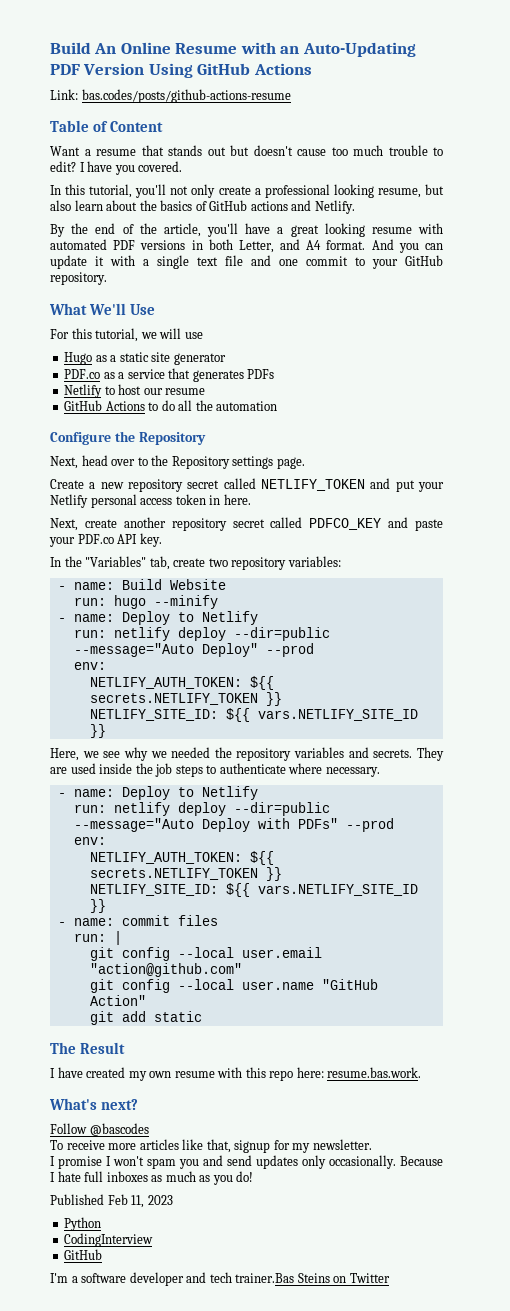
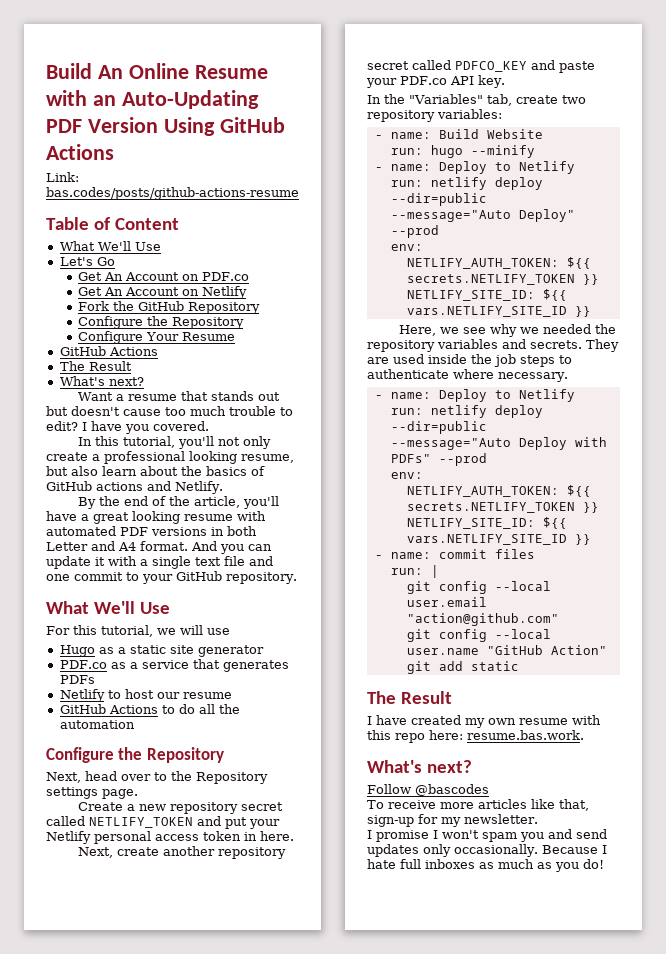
  Table of Content
+ What We'll Use
+ Let's Go
+ Get An Account on PDF.co
+ Get An Account on Netlify
+ Fork the GitHub Repository
+ Configure the Repository
+ Configure Your Resume
+ GitHub Actions
+ The Result
+ What's next?
- By the end of the article, you'll have a great looking resume with automated PDF versions in both Letter, and A4 format.
+ By the end of the article, you'll have a great looking resume with automated PDF versions in both Letter and A4 format.
- To receive more articles like that, signup for my newsletter.
+ To receive more articles like that, sign-up for my newsletter.
- Published Feb 11, 2023
- Python
- CodingInterview
- GitHub
- I'm a software developer and tech trainer.Bas Steins on Twitter

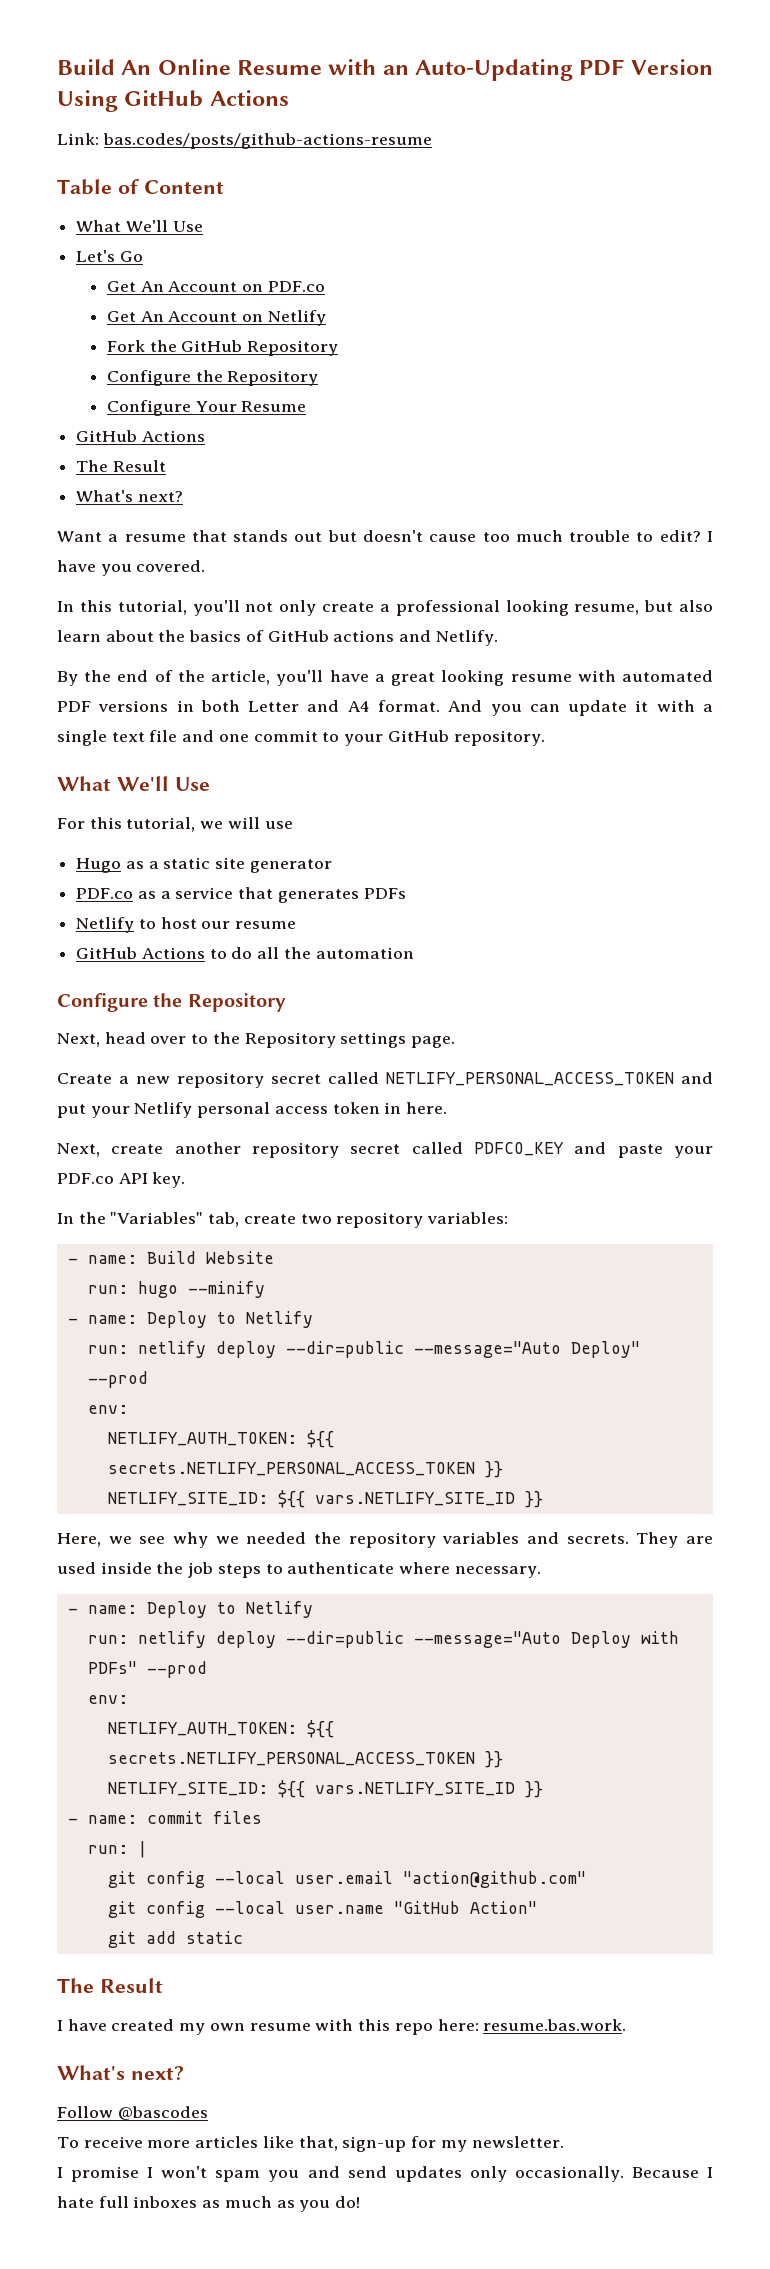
- Create a new repository secret called NETLIFY_TOKEN and put your Netlify personal access token in here.
+ Create a new repository secret called NETLIFY_PERSONAL_ACCESS_TOKEN and put your Netlify personal access token in here.
  run: netlify deploy --dir=public --message="Auto Deploy" --prod
  env:
- NETLIFY_AUTH_TOKEN: ${{ secrets.NETLIFY_TOKEN }}
+ NETLIFY_AUTH_TOKEN: ${{ secrets.NETLIFY_PERSONAL_ACCESS_TOKEN }}
  run: netlify deploy --dir=public --message="Auto Deploy with PDFs" --prod
  env:
- NETLIFY_AUTH_TOKEN: ${{ secrets.NETLIFY_TOKEN }}
+ NETLIFY_AUTH_TOKEN: ${{ secrets.NETLIFY_PERSONAL_ACCESS_TOKEN }}

